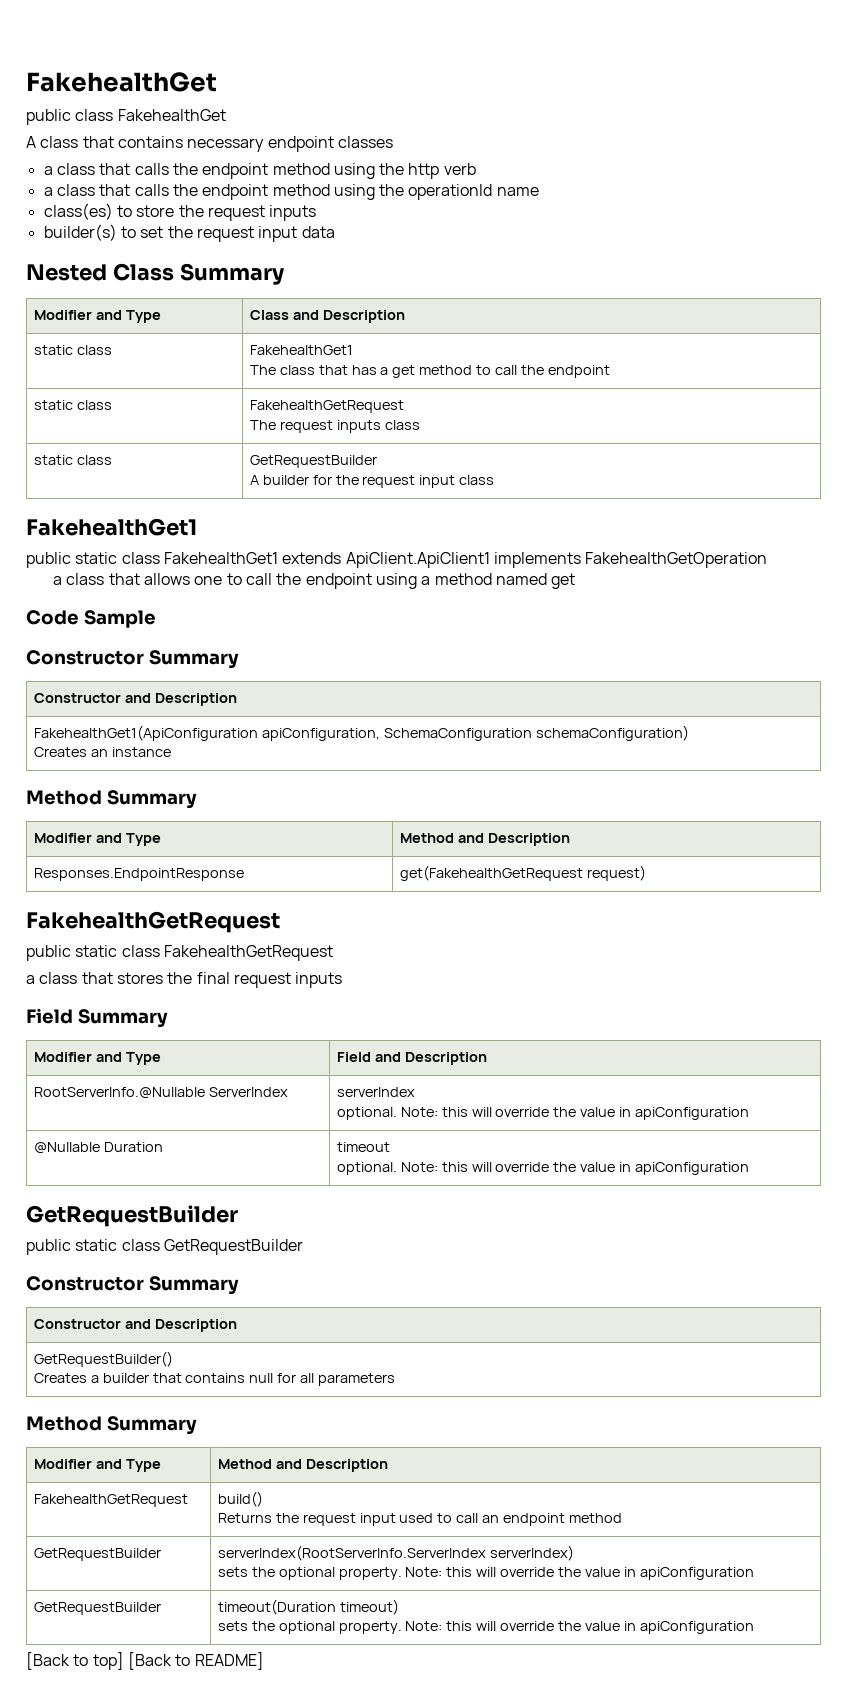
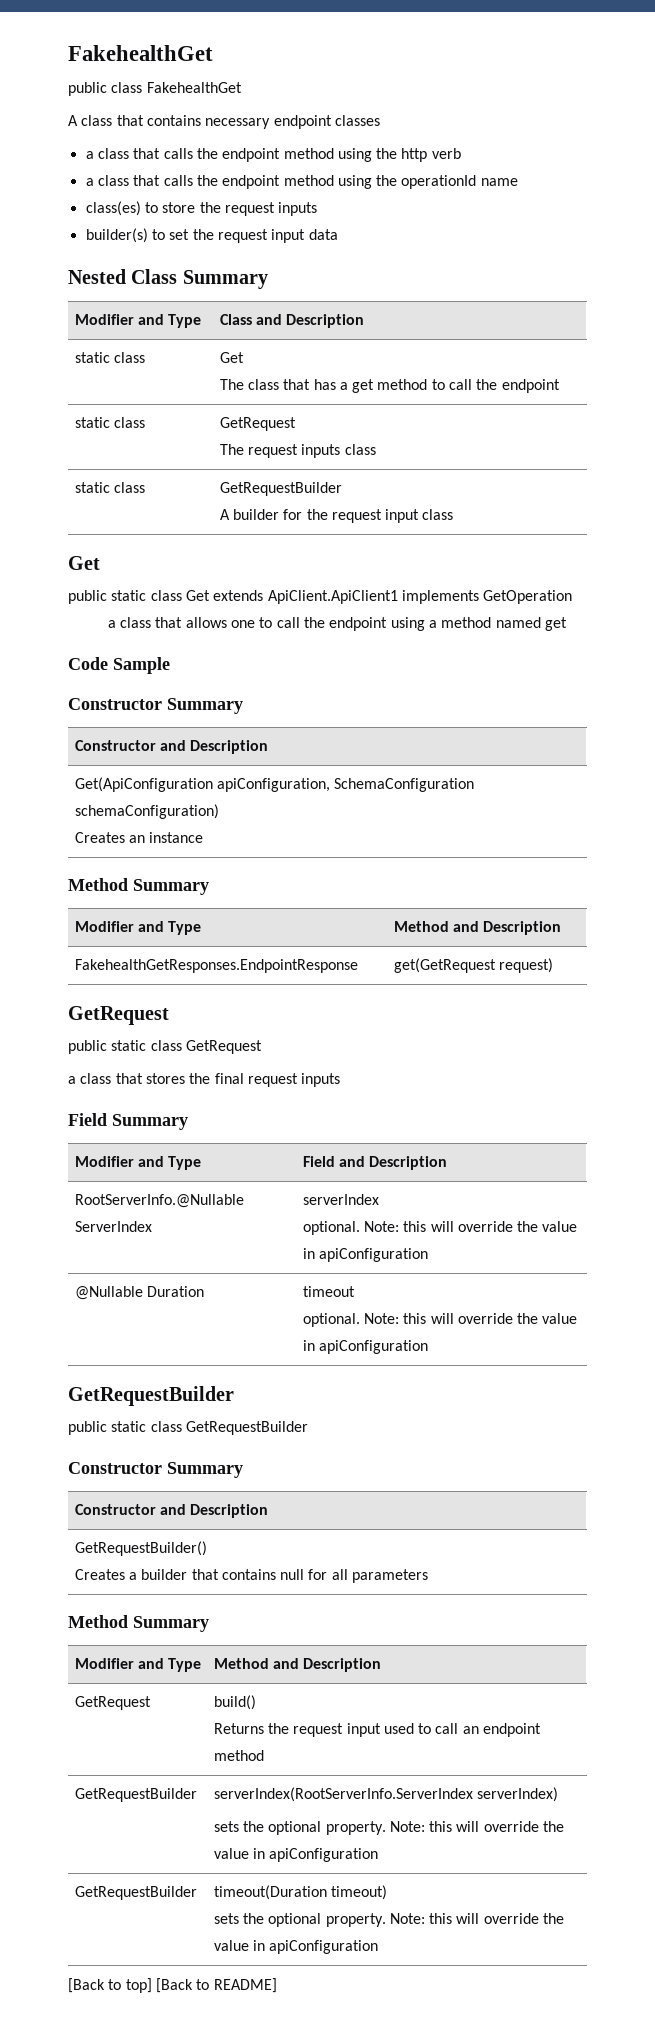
- static class | FakehealthGet1
+ static class | Get
- static class | FakehealthGetRequest
+ static class | GetRequest
  static class | GetRequestBuilder
  A builder for the request input class
- FakehealthGet1
- public static class FakehealthGet1 extends ApiClient.ApiClient1 implements FakehealthGetOperation
+ Get
+ public static class Get extends ApiClient.ApiClient1 implements GetOperation
- FakehealthGet1(ApiConfiguration apiConfiguration, SchemaConfiguration schemaConfiguration)
+ Get(ApiConfiguration apiConfiguration, SchemaConfiguration schemaConfiguration)
- Responses.EndpointResponse | get(FakehealthGetRequest request)
- FakehealthGetRequest
- public static class FakehealthGetRequest
+ FakehealthGetResponses.EndpointResponse | get(GetRequest request)
+ GetRequest
+ public static class GetRequest
- FakehealthGetRequest | build()
+ GetRequest | build()

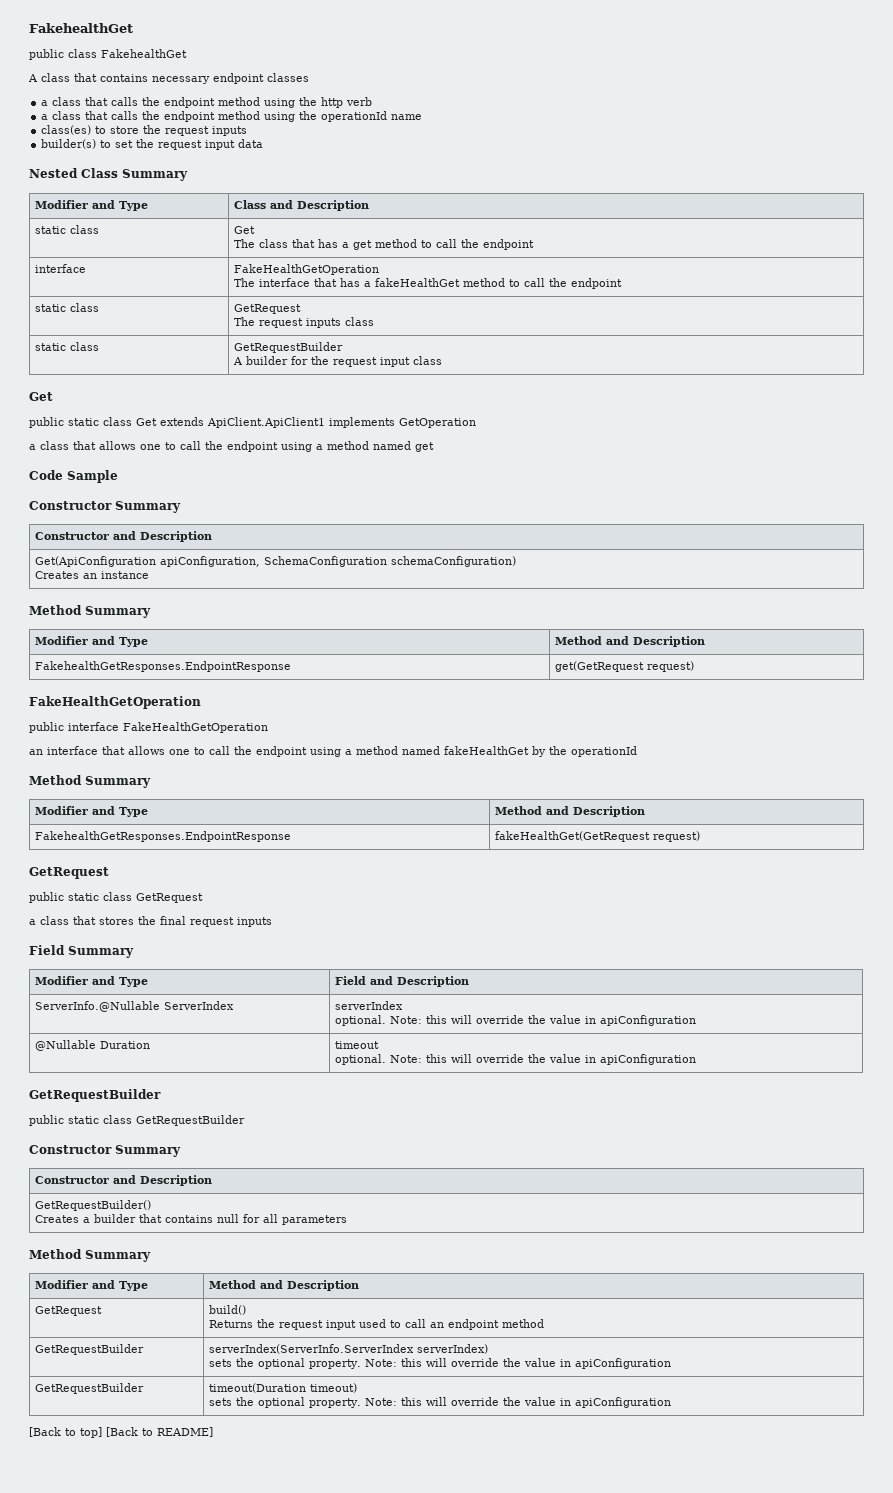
+ interface | FakeHealthGetOperation
+ The interface that has a fakeHealthGet method to call the endpoint
  FakehealthGetResponses.EndpointResponse | get(GetRequest request)
+ FakeHealthGetOperation
+ public interface FakeHealthGetOperation
+ an interface that allows one to call the endpoint using a method named fakeHealthGet by the operationId
+ Method Summary
+ Modifier and Type | Method and Description
+ FakehealthGetResponses.EndpointResponse | fakeHealthGet(GetRequest request)
- RootServerInfo.@Nullable ServerIndex | serverIndex
+ ServerInfo.@Nullable ServerIndex | serverIndex
- GetRequestBuilder | serverIndex(RootServerInfo.ServerIndex serverIndex)
+ GetRequestBuilder | serverIndex(ServerInfo.ServerIndex serverIndex)

